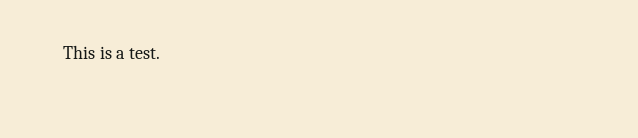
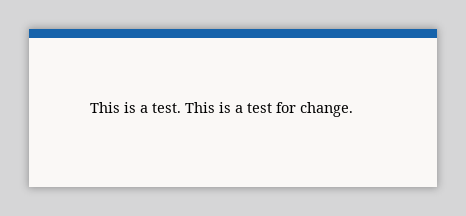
+ This is a test for change.

